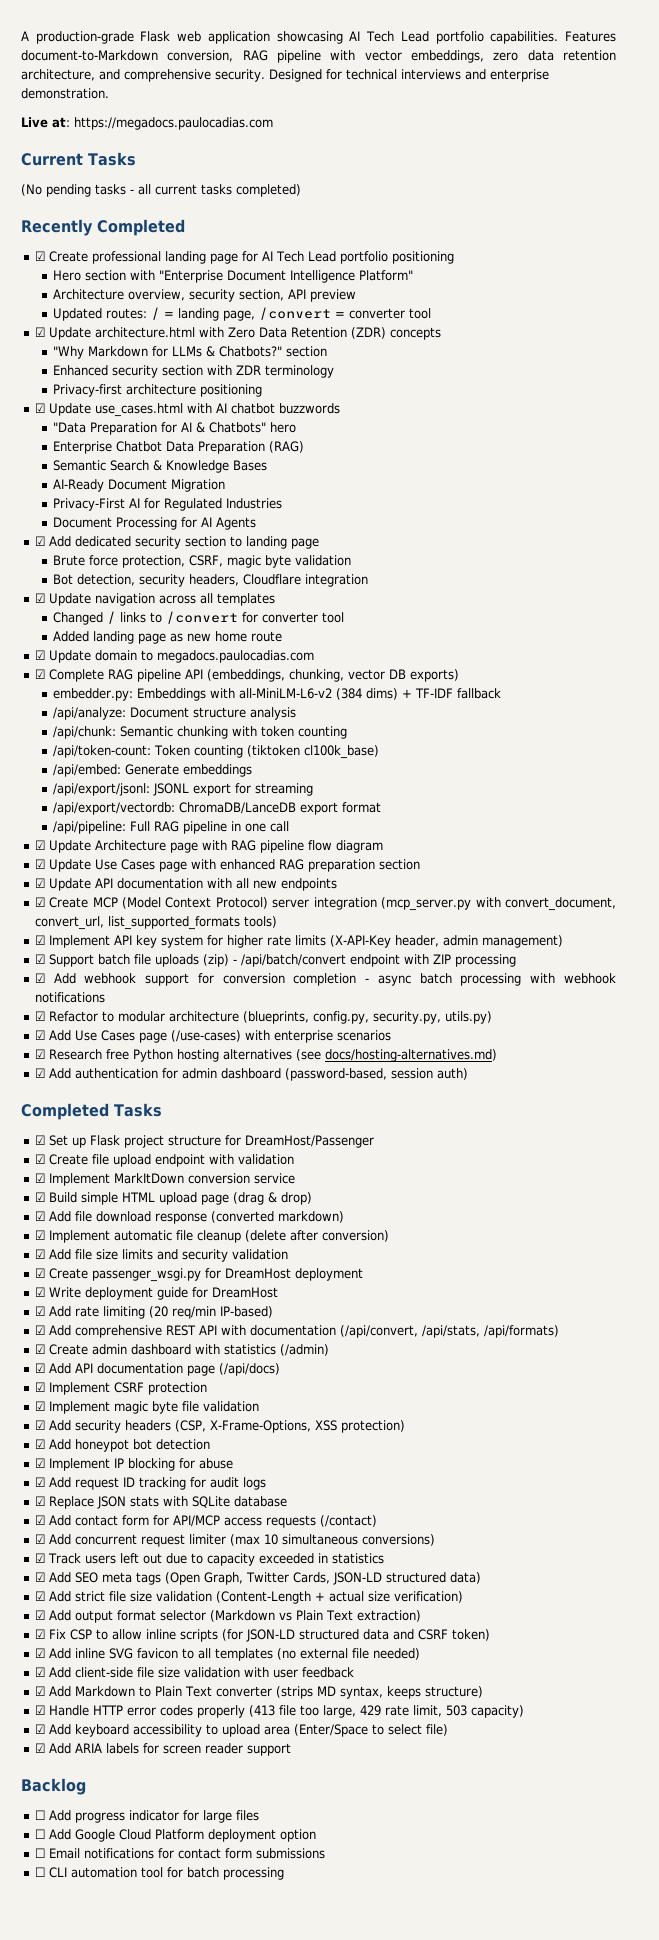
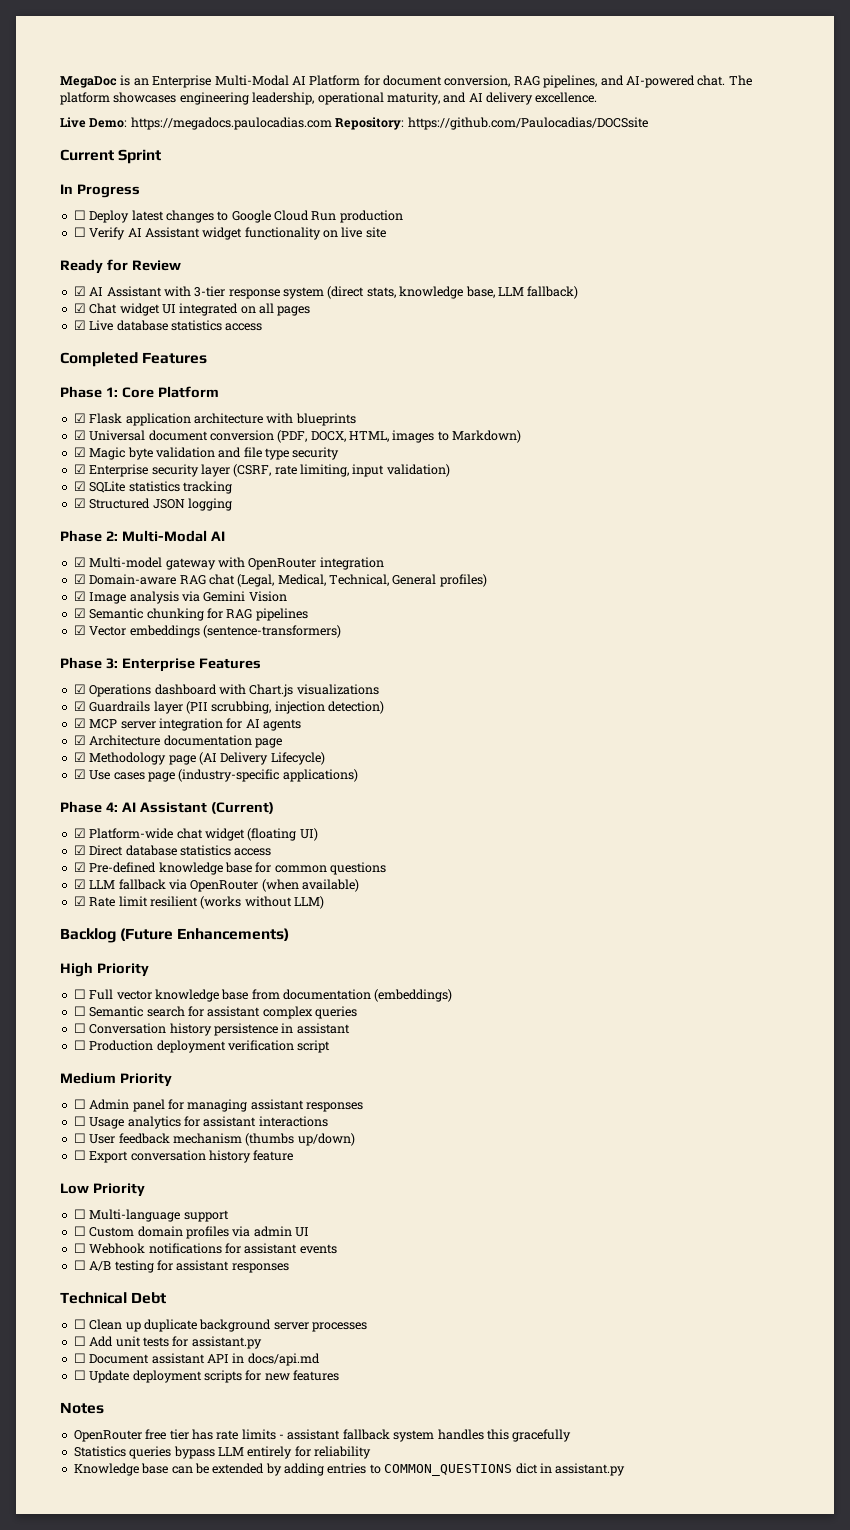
- A production-grade Flask web application showcasing AI Tech Lead portfolio capabilities. Features document-to-Markdown conversion, RAG pipeline with vector embeddings, zero data retention architecture, and comprehensive security. Designed for technical interviews and enterprise demonstration.
- Live at: https://megadocs.paulocadias.com
+ MegaDoc is an Enterprise Multi-Modal AI Platform for document conversion, RAG pipelines, and AI-powered chat. The platform showcases engineering leadership, operational maturity, and AI delivery excellence.
+ Live Demo: https://megadocs.paulocadias.com Repository: https://github.com/Paulocadias/DOCSsite
- Current Tasks
- (No pending tasks - all current tasks completed)
- Recently Completed
- ☑ Create professional landing page for AI Tech Lead portfolio positioning
- Hero section with "Enterprise Document Intelligence Platform"
- Architecture overview, security section, API preview
- Updated routes: / = landing page, /convert = converter tool
- ☑ Update architecture.html with Zero Data Retention (ZDR) concepts
- "Why Markdown for LLMs & Chatbots?" section
- Enhanced security section with ZDR terminology
- Privacy-first architecture positioning
- ☑ Update use_cases.html with AI chatbot buzzwords
- "Data Preparation for AI & Chatbots" hero
- Enterprise Chatbot Data Preparation (RAG)
- Semantic Search & Knowledge Bases
- AI-Ready Document Migration
- Privacy-First AI for Regulated Industries
- Document Processing for AI Agents
- ☑ Add dedicated security section to landing page
- Brute force protection, CSRF, magic byte validation
- Bot detection, security headers, Cloudflare integration
- ☑ Update navigation across all templates
- Changed / links to /convert for converter tool
- Added landing page as new home route
- ☑ Update domain to megadocs.paulocadias.com
- ☑ Complete RAG pipeline API (embeddings, chunking, vector DB exports)
- embedder.py: Embeddings with all-MiniLM-L6-v2 (384 dims) + TF-IDF fallback
- /api/analyze: Document structure analysis
- /api/chunk: Semantic chunking with token counting
- /api/token-count: Token counting (tiktoken cl100k_base)
- /api/embed: Generate embeddings
- /api/export/jsonl: JSONL export for streaming
- /api/export/vectordb: ChromaDB/LanceDB export format
- /api/pipeline: Full RAG pipeline in one call
- ☑ Update Architecture page with RAG pipeline flow diagram
- ☑ Update Use Cases page with enhanced RAG preparation section
- ☑ Update API documentation with all new endpoints
- ☑ Create MCP (Model Context Protocol) server integration (mcp_server.py with convert_document, convert_url, list_supported_formats tools)
- ☑ Implement API key system for higher rate limits (X-API-Key header, admin management)
- ☑ Support batch file uploads (zip) - /api/batch/convert endpoint with ZIP processing
- ☑ Add webhook support for conversion completion - async batch processing with webhook notifications
- ☑ Refactor to modular architecture (blueprints, config.py, security.py, utils.py)
- ☑ Add Use Cases page (/use-cases) with enterprise scenarios
- ☑ Research free Python hosting alternatives (see docs/hosting-alternatives.md)
- ☑ Add authentication for admin dashboard (password-based, session auth)
- Completed Tasks
- ☑ Set up Flask project structure for DreamHost/Passenger
- ☑ Create file upload endpoint with validation
- ☑ Implement MarkItDown conversion service
- ☑ Build simple HTML upload page (drag & drop)
- ☑ Add file download response (converted markdown)
- ☑ Implement automatic file cleanup (delete after conversion)
- ☑ Add file size limits and security validation
- ☑ Create passenger_wsgi.py for DreamHost deployment
- ☑ Write deployment guide for DreamHost
- ☑ Add rate limiting (20 req/min IP-based)
- ☑ Add comprehensive REST API with documentation (/api/convert, /api/stats, /api/formats)
- ☑ Create admin dashboard with statistics (/admin)
- ☑ Add API documentation page (/api/docs)
- ☑ Implement CSRF protection
- ☑ Implement magic byte file validation
- ☑ Add security headers (CSP, X-Frame-Options, XSS protection)
- ☑ Add honeypot bot detection
- ☑ Implement IP blocking for abuse
- ☑ Add request ID tracking for audit logs
- ☑ Replace JSON stats with SQLite database
- ☑ Add contact form for API/MCP access requests (/contact)
- ☑ Add concurrent request limiter (max 10 simultaneous conversions)
- ☑ Track users left out due to capacity exceeded in statistics
- ☑ Add SEO meta tags (Open Graph, Twitter Cards, JSON-LD structured data)
- ☑ Add strict file size validation (Content-Length + actual size verification)
- ☑ Add output format selector (Markdown vs Plain Text extraction)
- ☑ Fix CSP to allow inline scripts (for JSON-LD structured data and CSRF token)
- ☑ Add inline SVG favicon to all templates (no external file needed)
- ☑ Add client-side file size validation with user feedback
- ☑ Add Markdown to Plain Text converter (strips MD syntax, keeps structure)
- ☑ Handle HTTP error codes properly (413 file too large, 429 rate limit, 503 capacity)
- ☑ Add keyboard accessibility to upload area (Enter/Space to select file)
- ☑ Add ARIA labels for screen reader support
- Backlog
- ☐ Add progress indicator for large files
- ☐ Add Google Cloud Platform deployment option
- ☐ Email notifications for contact form submissions
- ☐ CLI automation tool for batch processing
+ Current Sprint
+ In Progress
+ ☐ Deploy latest changes to Google Cloud Run production
+ ☐ Verify AI Assistant widget functionality on live site
+ Ready for Review
+ ☑ AI Assistant with 3-tier response system (direct stats, knowledge base, LLM fallback)
+ ☑ Chat widget UI integrated on all pages
+ ☑ Live database statistics access
+ Completed Features
+ Phase 1: Core Platform
+ ☑ Flask application architecture with blueprints
+ ☑ Universal document conversion (PDF, DOCX, HTML, images to Markdown)
+ ☑ Magic byte validation and file type security
+ ☑ Enterprise security layer (CSRF, rate limiting, input validation)
+ ☑ SQLite statistics tracking
+ ☑ Structured JSON logging
+ Phase 2: Multi-Modal AI
+ ☑ Multi-model gateway with OpenRouter integration
+ ☑ Domain-aware RAG chat (Legal, Medical, Technical, General profiles)
+ ☑ Image analysis via Gemini Vision
+ ☑ Semantic chunking for RAG pipelines
+ ☑ Vector embeddings (sentence-transformers)
+ Phase 3: Enterprise Features
+ ☑ Operations dashboard with Chart.js visualizations
+ ☑ Guardrails layer (PII scrubbing, injection detection)
+ ☑ MCP server integration for AI agents
+ ☑ Architecture documentation page
+ ☑ Methodology page (AI Delivery Lifecycle)
+ ☑ Use cases page (industry-specific applications)
+ Phase 4: AI Assistant (Current)
+ ☑ Platform-wide chat widget (floating UI)
+ ☑ Direct database statistics access
+ ☑ Pre-defined knowledge base for common questions
+ ☑ LLM fallback via OpenRouter (when available)
+ ☑ Rate limit resilient (works without LLM)
+ Backlog (Future Enhancements)
+ High Priority
+ ☐ Full vector knowledge base from documentation (embeddings)
+ ☐ Semantic search for assistant complex queries
+ ☐ Conversation history persistence in assistant
+ ☐ Production deployment verification script
+ Medium Priority
+ ☐ Admin panel for managing assistant responses
+ ☐ Usage analytics for assistant interactions
+ ☐ User feedback mechanism (thumbs up/down)
+ ☐ Export conversation history feature
+ Low Priority
+ ☐ Multi-language support
+ ☐ Custom domain profiles via admin UI
+ ☐ Webhook notifications for assistant events
+ ☐ A/B testing for assistant responses
+ Technical Debt
+ ☐ Clean up duplicate background server processes
+ ☐ Add unit tests for assistant.py
+ ☐ Document assistant API in docs/api.md
+ ☐ Update deployment scripts for new features
+ Notes
+ OpenRouter free tier has rate limits - assistant fallback system handles this gracefully
+ Statistics queries bypass LLM entirely for reliability
+ Knowledge base can be extended by adding entries to COMMON_QUESTIONS dict in assistant.py

